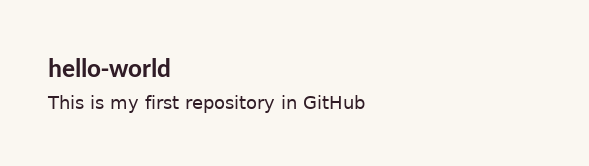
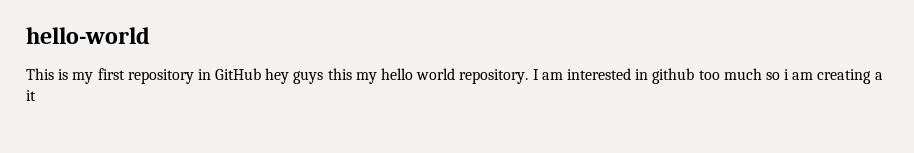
- This is my first repository in GitHub
+ This is my first repository in GitHub hey guys this my hello world repository. I am interested in github too much so i am creating a it

